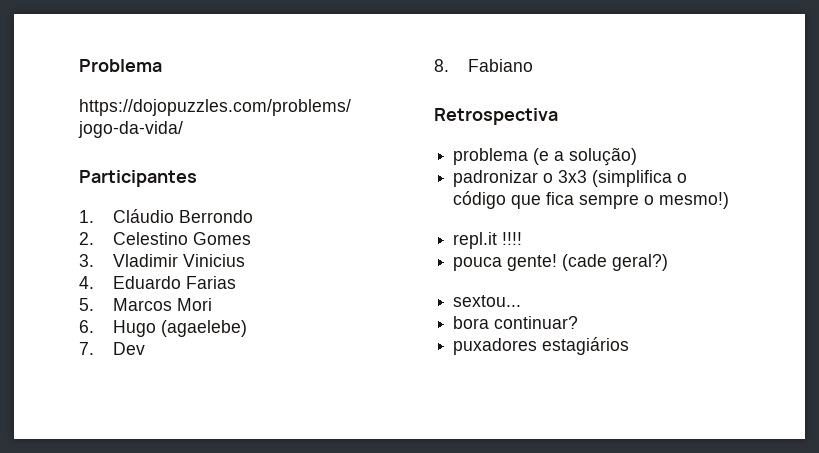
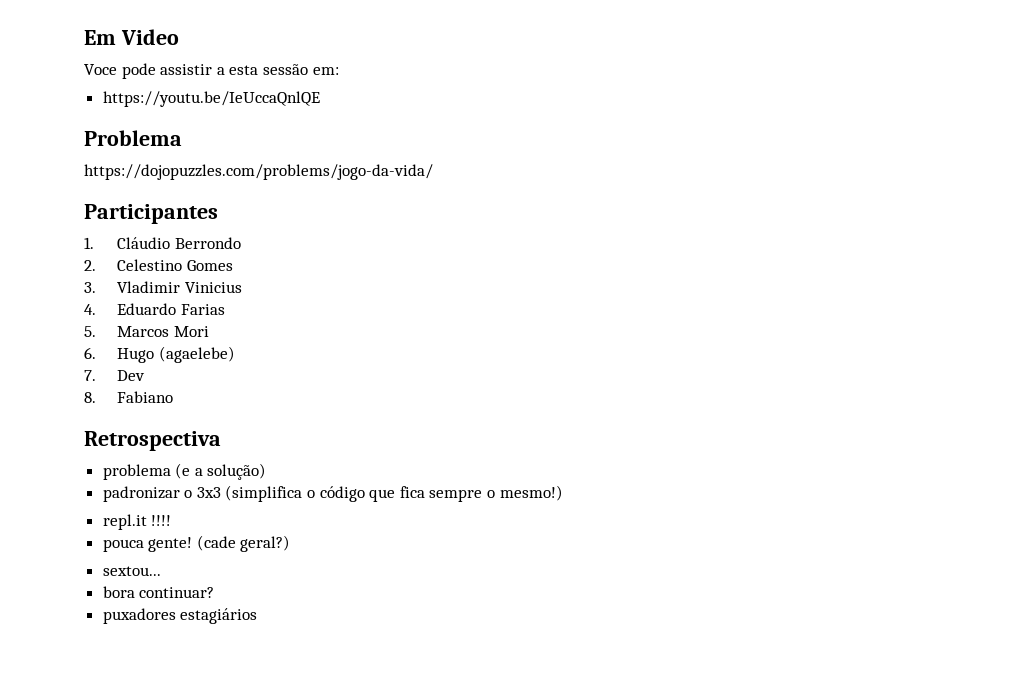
+ Em Video
+ Voce pode assistir a esta sessão em:
+ https://youtu.be/IeUccaQnlQE

